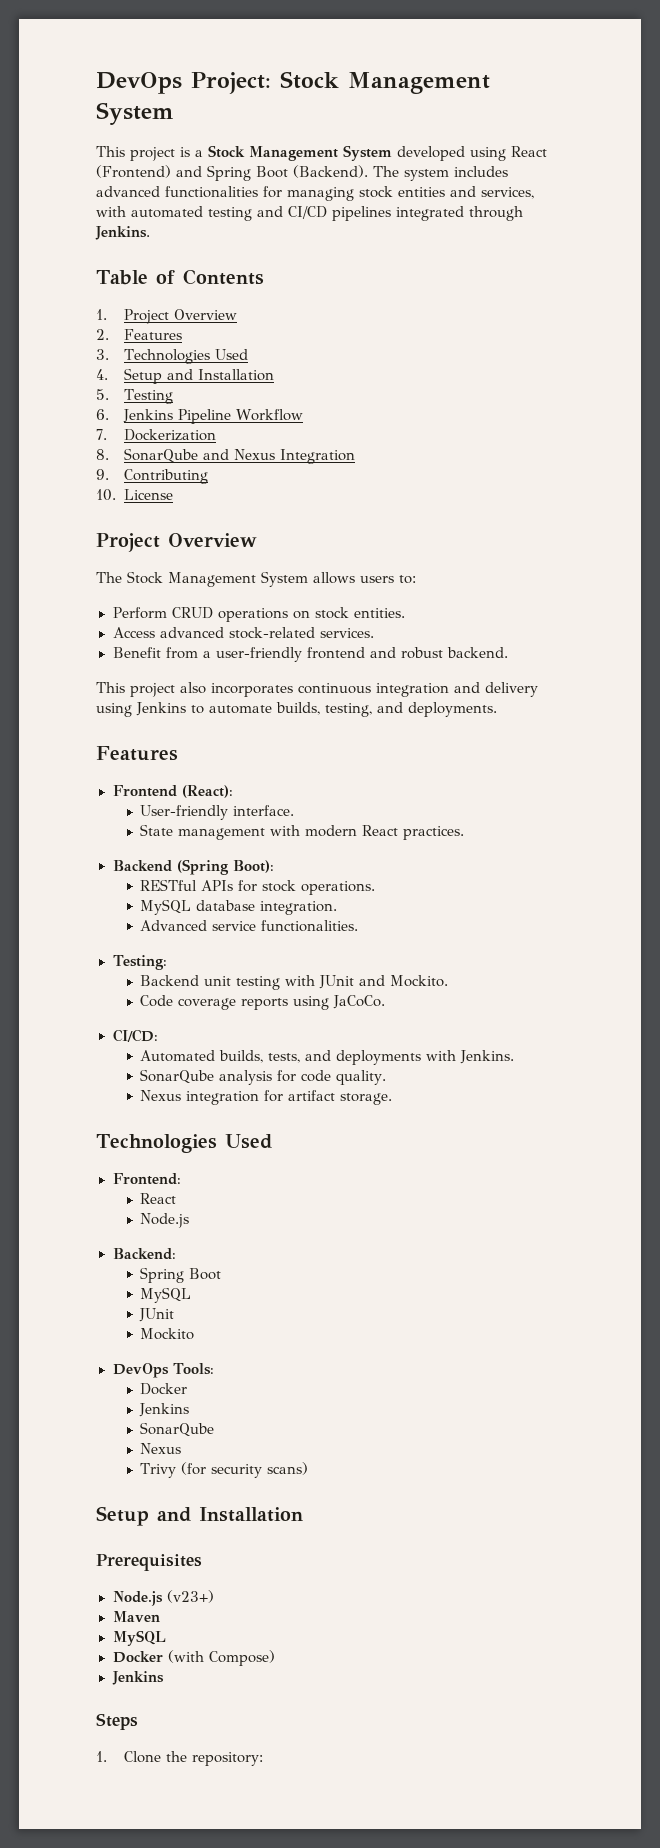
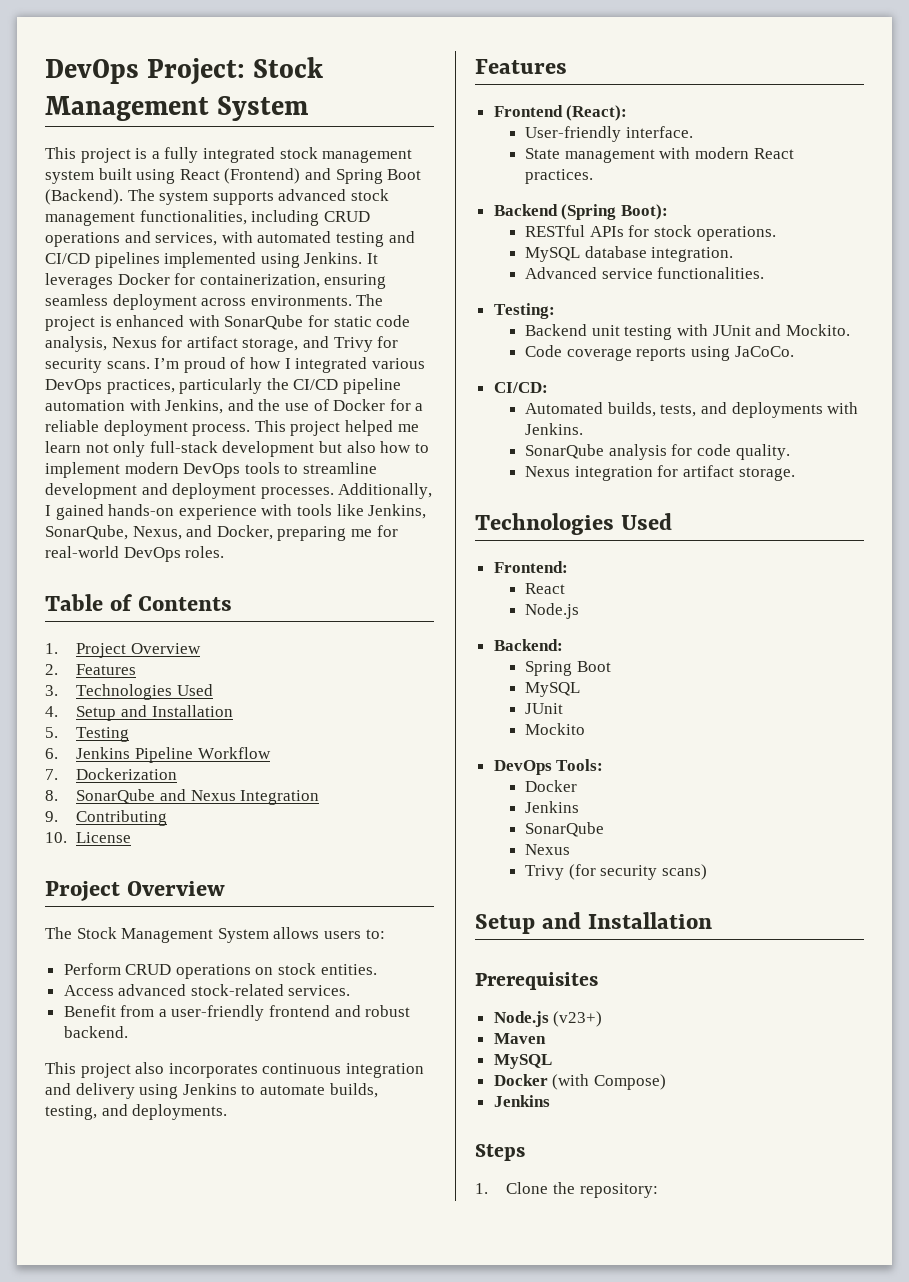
- This project is a Stock Management System developed using React (Frontend) and Spring Boot (Backend).
+ This project is a fully integrated stock management system built using React (Frontend) and Spring Boot (Backend).
- The system includes advanced functionalities for managing stock entities and services, with automated testing and CI/CD pipelines integrated through Jenkins.
+ The system supports advanced stock management functionalities, including CRUD operations and services, with automated testing and CI/CD pipelines implemented using Jenkins. It leverages Docker for containerization, ensuring seamless deployment across environments. The project is enhanced with SonarQube for static code analysis, Nexus for artifact storage, and Trivy for security scans. I’m proud of how I integrated various DevOps practices, particularly the CI/CD pipeline automation with Jenkins, and the use of Docker for a reliable deployment process. This project helped me learn not only full-stack development but also how to implement modern DevOps tools to streamline development and deployment processes. Additionally, I gained hands-on experience with tools like Jenkins, SonarQube, Nexus, and Docker, preparing me for real-world DevOps roles.

